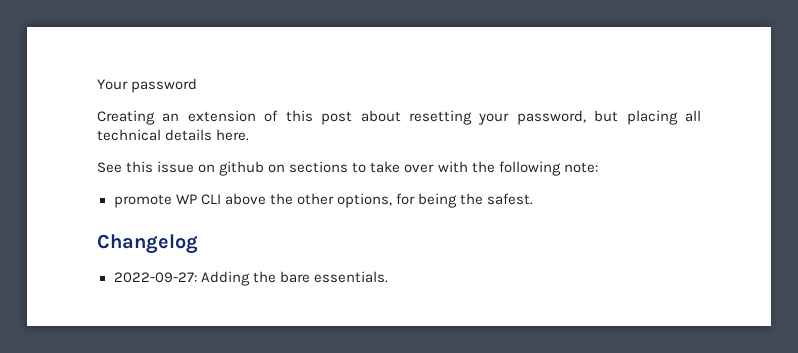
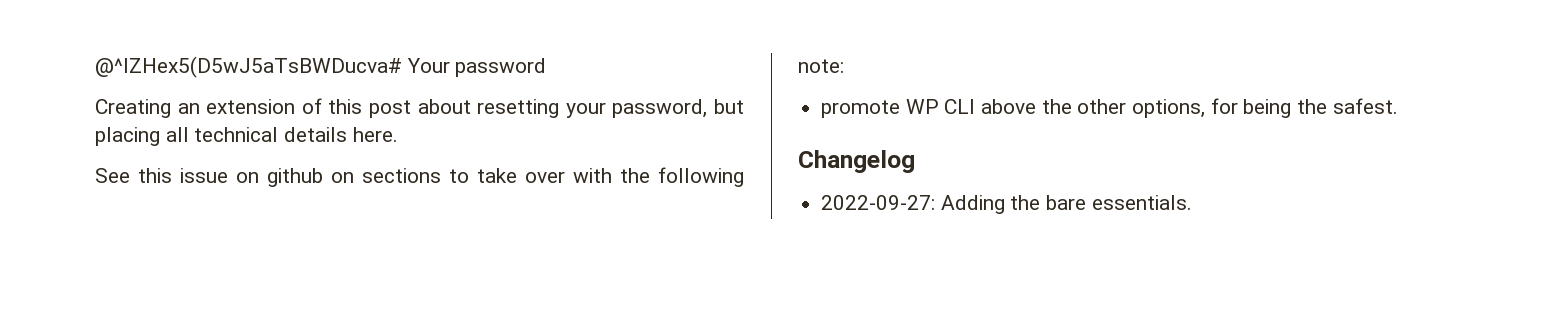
- Your password
+ @^IZHex5(D5wJ5aTsBWDucva# Your password

